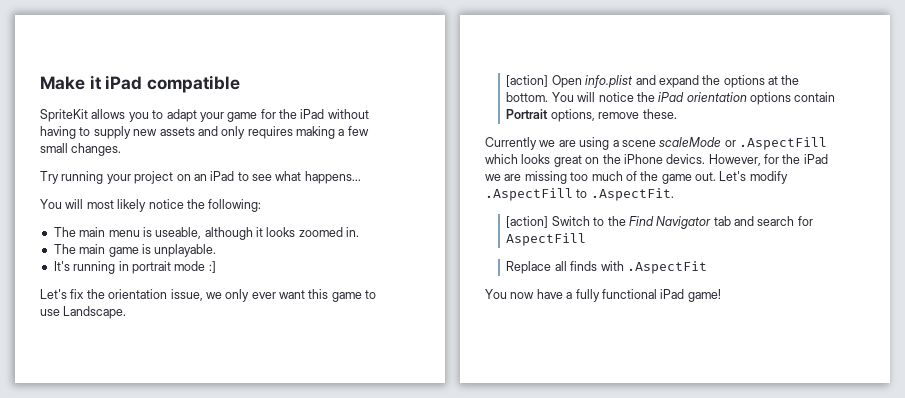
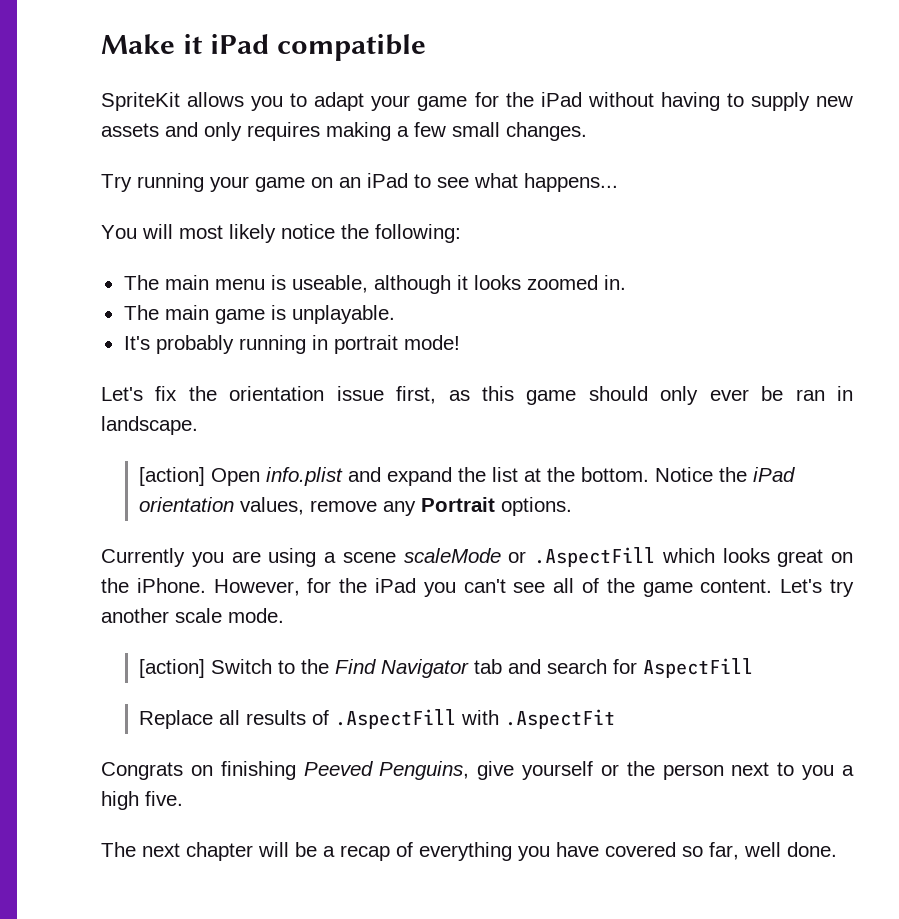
- Try running your project on an iPad to see what happens...
+ Try running your game on an iPad to see what happens...
- It's running in portrait mode :]
+ It's probably running in portrait mode!
- Let's fix the orientation issue, we only ever want this game to use Landscape.
+ Let's fix the orientation issue first, as this game should only ever be ran in landscape.
- [action] Open info.plist and expand the options at the bottom.
+ [action] Open info.plist and expand the list at the bottom.
- You will notice the iPad orientation options contain Portrait options, remove these.
+ Notice the iPad orientation values, remove any Portrait options.
- Currently we are using a scene scaleMode or .AspectFill which looks great on the iPhone devics.
+ Currently you are using a scene scaleMode or .AspectFill which looks great on the iPhone.
- However, for the iPad we are missing too much of the game out. Let's modify .AspectFill to .AspectFit.
+ However, for the iPad you can't see all of the game content. Let's try another scale mode.
- Replace all finds with .AspectFit
+ Replace all results of .AspectFill with .AspectFit
- You now have a fully functional iPad game!
+ Congrats on finishing Peeved Penguins, give yourself or the person next to you a high five.
+ The next chapter will be a recap of everything you have covered so far, well done.

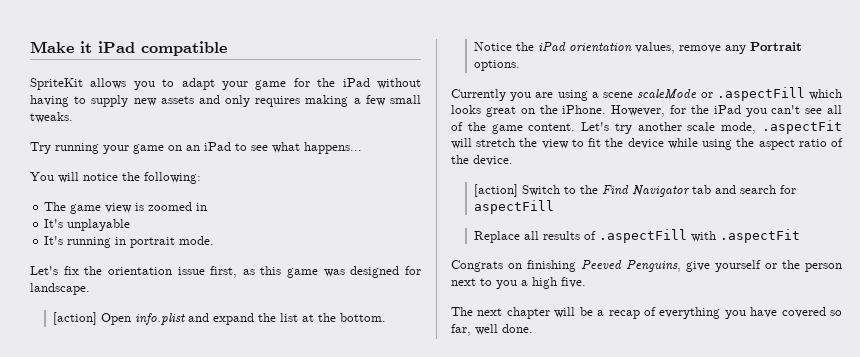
- SpriteKit allows you to adapt your game for the iPad without having to supply new assets and only requires making a few small changes.
+ SpriteKit allows you to adapt your game for the iPad without having to supply new assets and only requires making a few small tweaks.
- You will most likely notice the following:
+ You will notice the following:
- The main menu is useable, although it looks zoomed in.
- The main game is unplayable.
- It's probably running in portrait mode!
+ The game view is zoomed in
+ It's unplayable
+ It's running in portrait mode.
- Let's fix the orientation issue first, as this game should only ever be ran in landscape.
+ Let's fix the orientation issue first, as this game was designed for landscape.
- Currently you are using a scene scaleMode or .AspectFill which looks great on the iPhone.
+ Currently you are using a scene scaleMode or .aspectFill which looks great on the iPhone.
- Let's try another scale mode.
+ Let's try another scale mode, .aspectFit will stretch the view to fit the device while using the aspect ratio of the device.
- [action] Switch to the Find Navigator tab and search for AspectFill
+ [action] Switch to the Find Navigator tab and search for aspectFill
- Replace all results of .AspectFill with .AspectFit
+ Replace all results of .aspectFill with .aspectFit

